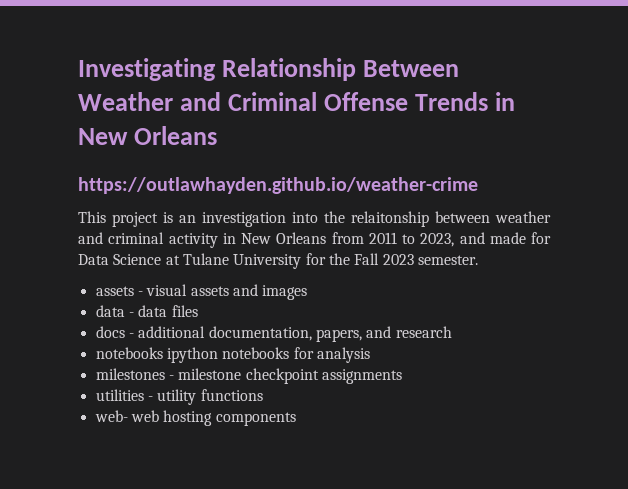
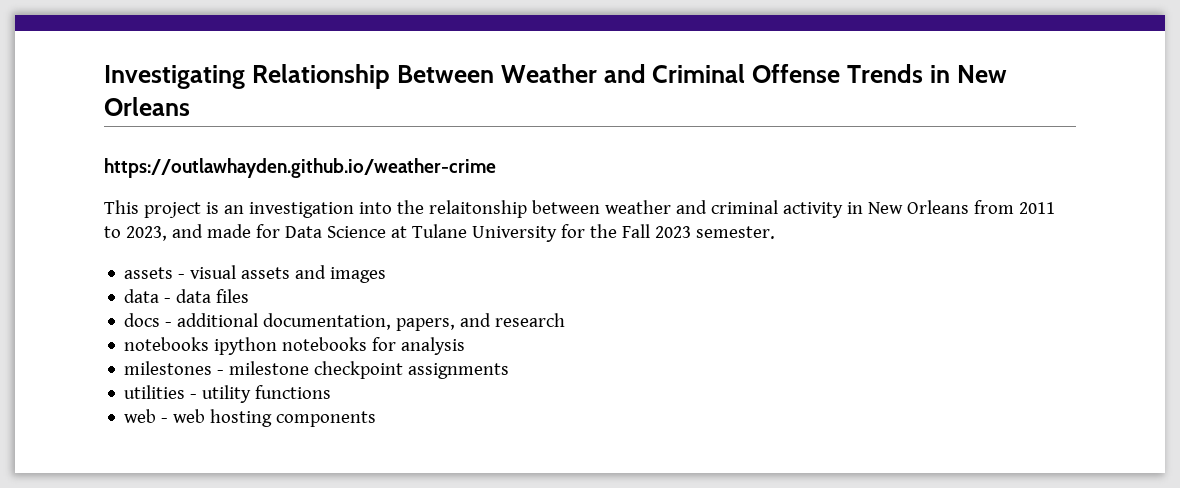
- web- web hosting components
+ web - web hosting components

